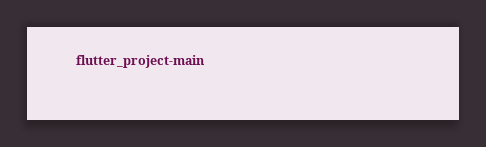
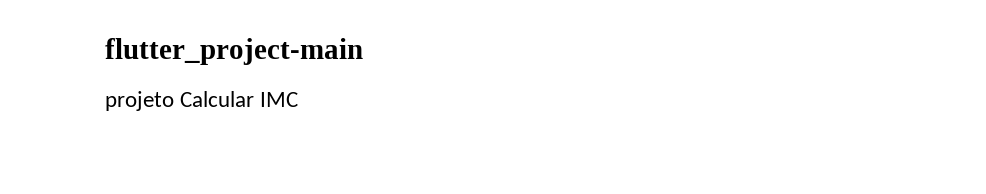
+ projeto Calcular IMC

